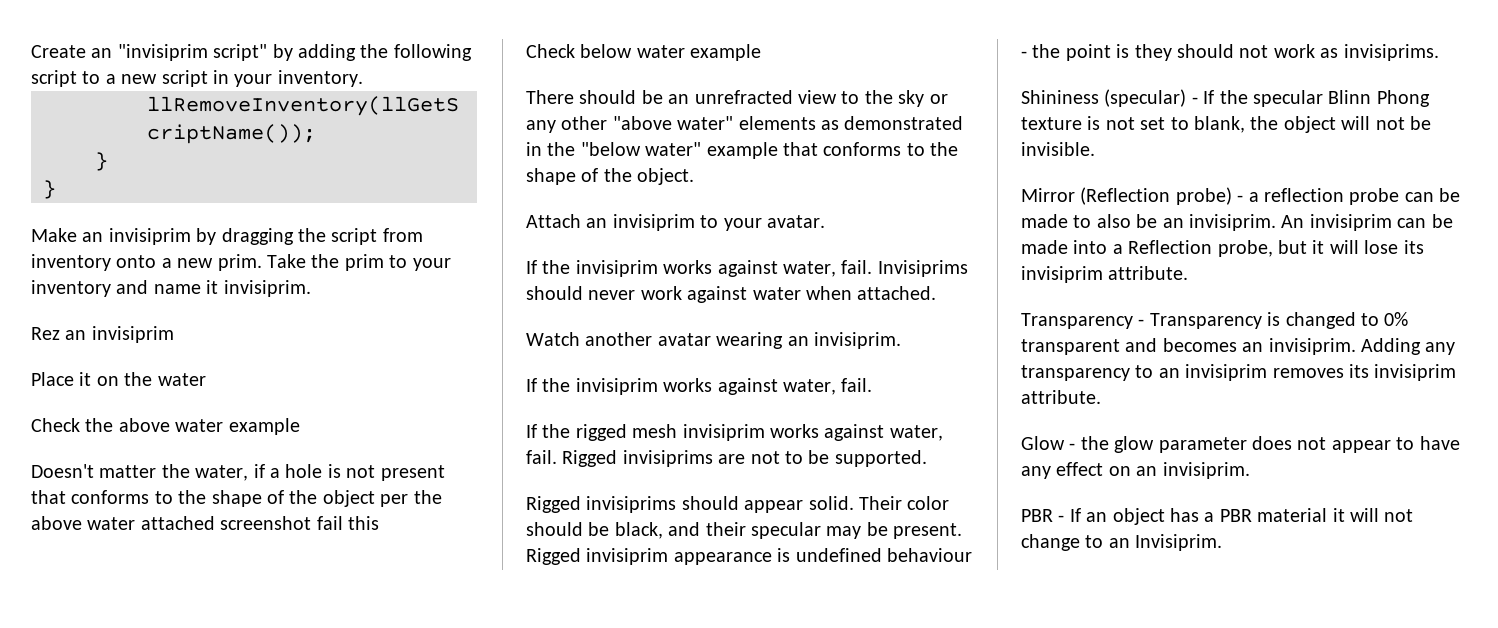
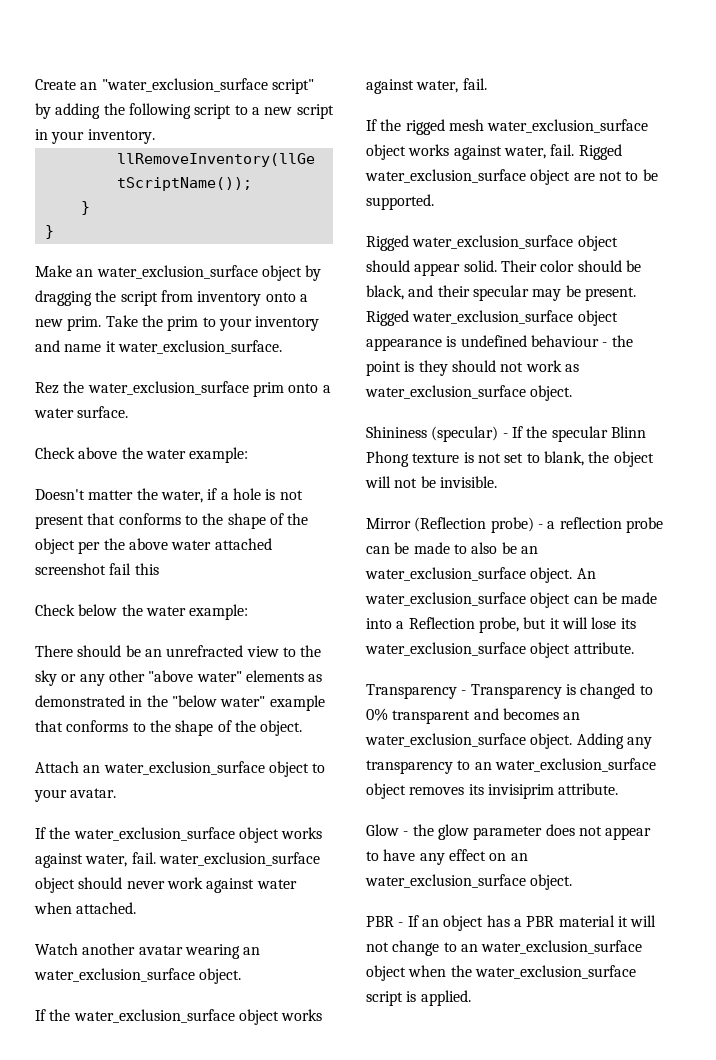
- Create an "invisiprim script" by adding the following script to a new script in your inventory.
+ Create an "water_exclusion_surface script" by adding the following script to a new script in your inventory.
- Make an invisiprim by dragging the script from inventory onto a new prim.
+ Make an water_exclusion_surface object by dragging the script from inventory onto a new prim.
- Take the prim to your inventory and name it invisiprim.
+ Take the prim to your inventory and name it water_exclusion_surface.
- Rez an invisiprim
- Place it on the water
- Check the above water example
+ Rez the water_exclusion_surface prim onto a water surface.
+ Check above the water example:
- Check below water example
+ Check below the water example:
- Attach an invisiprim to your avatar.
+ Attach an water_exclusion_surface object to your avatar.
- If the invisiprim works against water, fail. Invisiprims should never work against water when attached.
+ If the water_exclusion_surface object works against water, fail. water_exclusion_surface object should never work against water when attached.
- Watch another avatar wearing an invisiprim.
- If the invisiprim works against water, fail.
+ Watch another avatar wearing an water_exclusion_surface object.
+ If the water_exclusion_surface object works against water, fail.
- If the rigged mesh invisiprim works against water, fail.
+ If the rigged mesh water_exclusion_surface object works against water, fail.
- Rigged invisiprims are not to be supported.
+ Rigged water_exclusion_surface object are not to be supported.
- Rigged invisiprims should appear solid.
+ Rigged water_exclusion_surface object should appear solid.
- Rigged invisiprim appearance is undefined behaviour - the point is they should not work as invisiprims.
+ Rigged water_exclusion_surface object appearance is undefined behaviour - the point is they should not work as water_exclusion_surface object.
- Mirror (Reflection probe) - a reflection probe can be made to also be an invisiprim. An invisiprim can be made into a Reflection probe, but it will lose its invisiprim attribute.
+ Mirror (Reflection probe) - a reflection probe can be made to also be an water_exclusion_surface object. An water_exclusion_surface object can be made into a Reflection probe, but it will lose its water_exclusion_surface object attribute.
- Transparency - Transparency is changed to 0% transparent and becomes an invisiprim.
+ Transparency - Transparency is changed to 0% transparent and becomes an water_exclusion_surface object.
- Adding any transparency to an invisiprim removes its invisiprim attribute.
+ Adding any transparency to an water_exclusion_surface object removes its invisiprim attribute.
- Glow - the glow parameter does not appear to have any effect on an invisiprim.
+ Glow - the glow parameter does not appear to have any effect on an water_exclusion_surface object.
- PBR - If an object has a PBR material it will not change to an Invisiprim.
+ PBR - If an object has a PBR material it will not change to an water_exclusion_surface object when the water_exclusion_surface script is applied.

